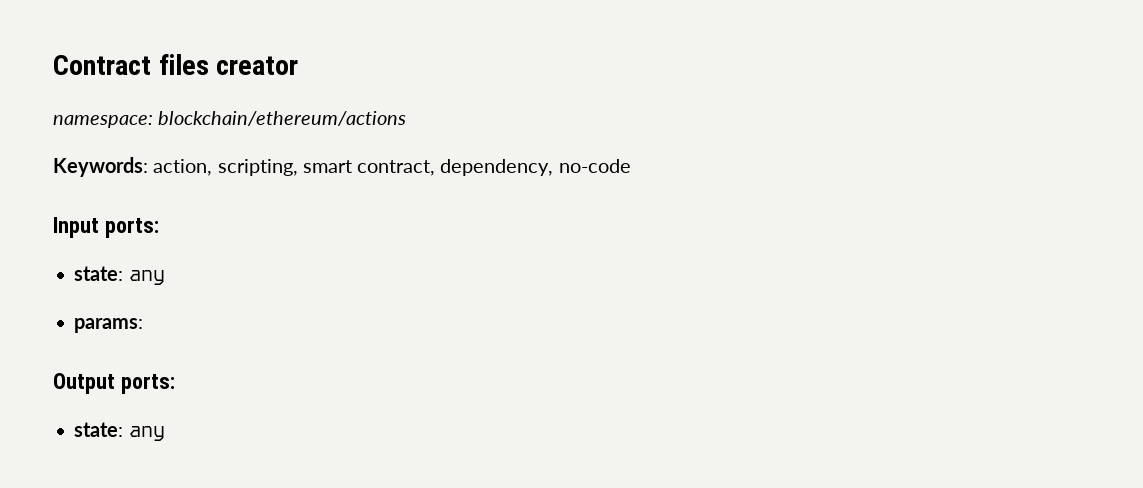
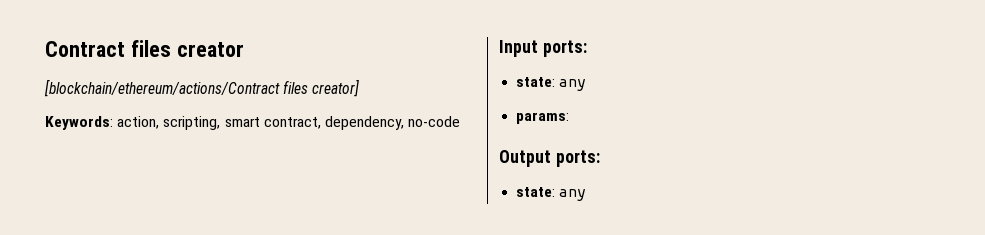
- namespace: blockchain/ethereum/actions
+ [blockchain/ethereum/actions/Contract files creator]

